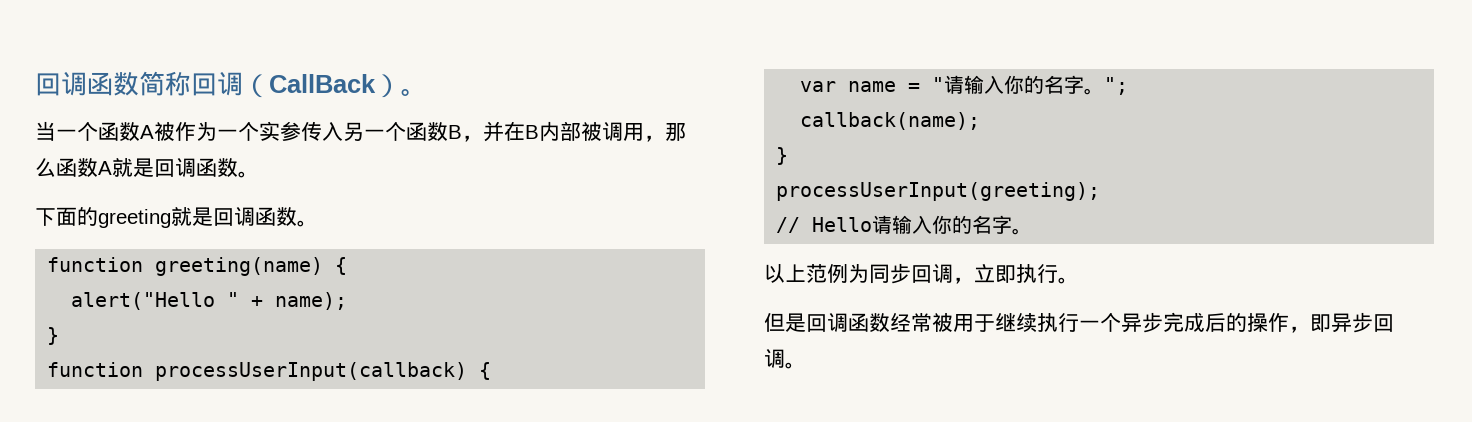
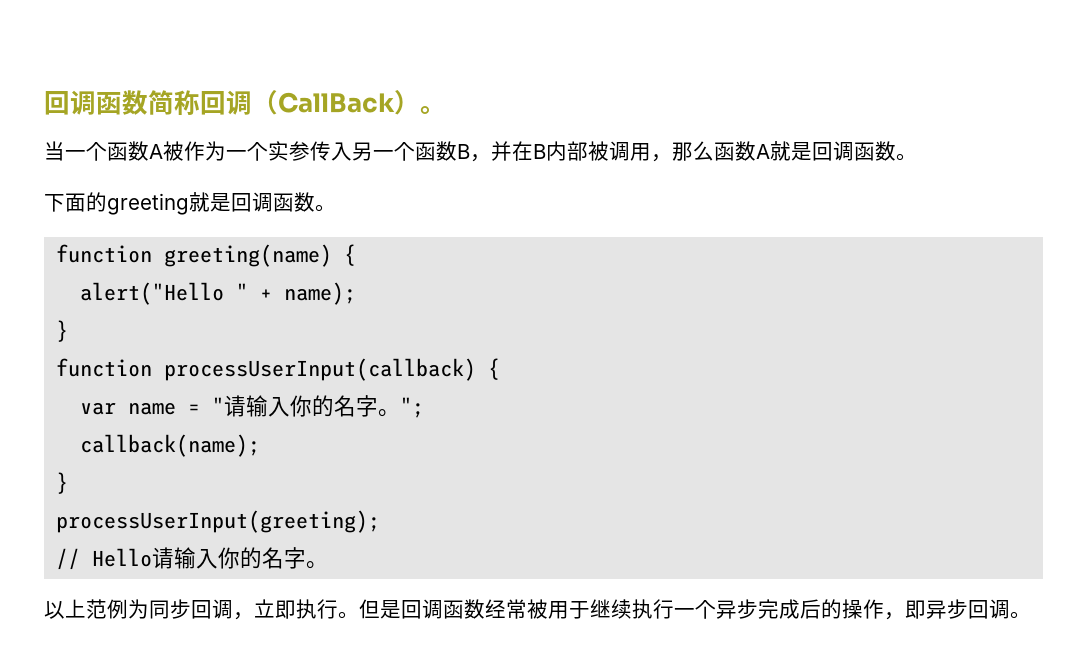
- 以上范例为同步回调，立即执行。
- 但是回调函数经常被用于继续执行一个异步完成后的操作，即异步回调。
+ 以上范例为同步回调，立即执行。但是回调函数经常被用于继续执行一个异步完成后的操作，即异步回调。

